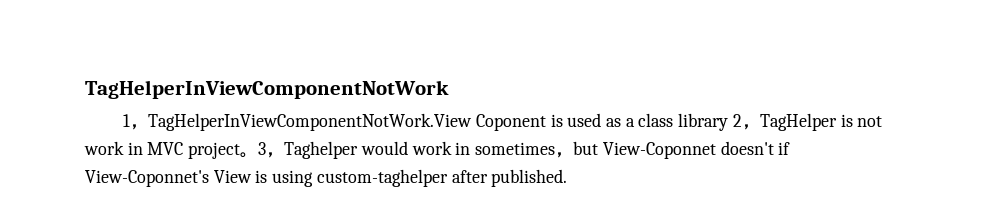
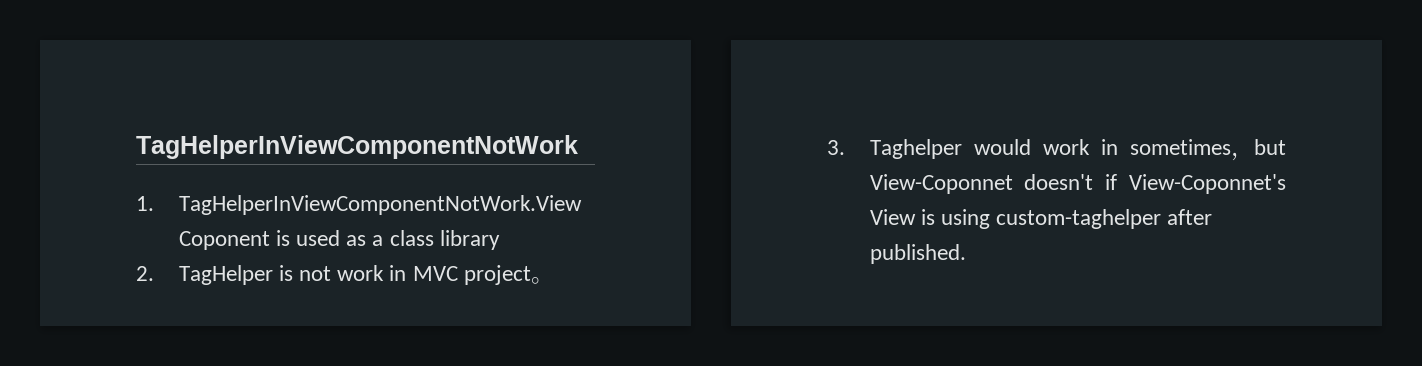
- 1，TagHelperInViewComponentNotWork.View Coponent is used as a class library 2，TagHelper is not work in MVC project。3，Taghelper would work in sometimes，but View-Coponnet doesn't if View-Coponnet's View is using custom-taghelper after published.
+ 1. TagHelperInViewComponentNotWork.View Coponent is used as a class library
+ 2. TagHelper is not work in MVC project。
+ 3. Taghelper would work in sometimes，but View-Coponnet doesn't if View-Coponnet's View is using custom-taghelper after published.

